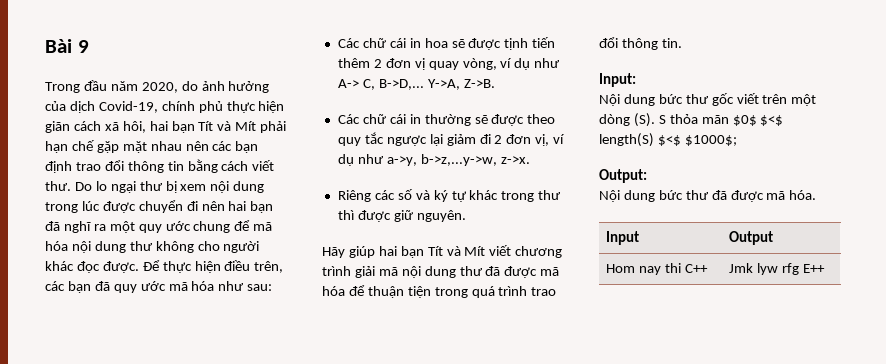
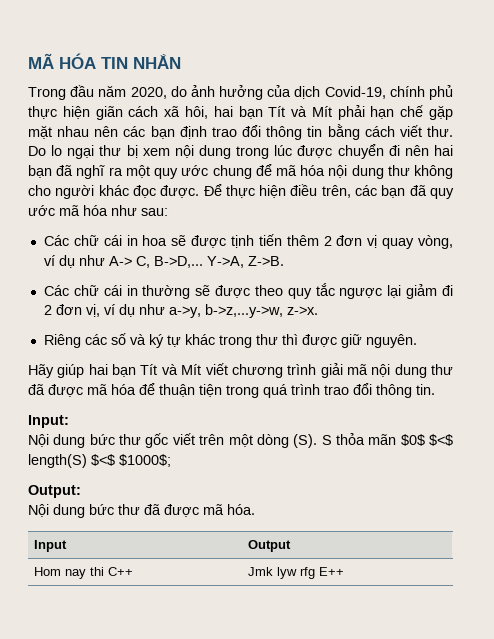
- Bài 9
+ MÃ HÓA TIN NHẮN

